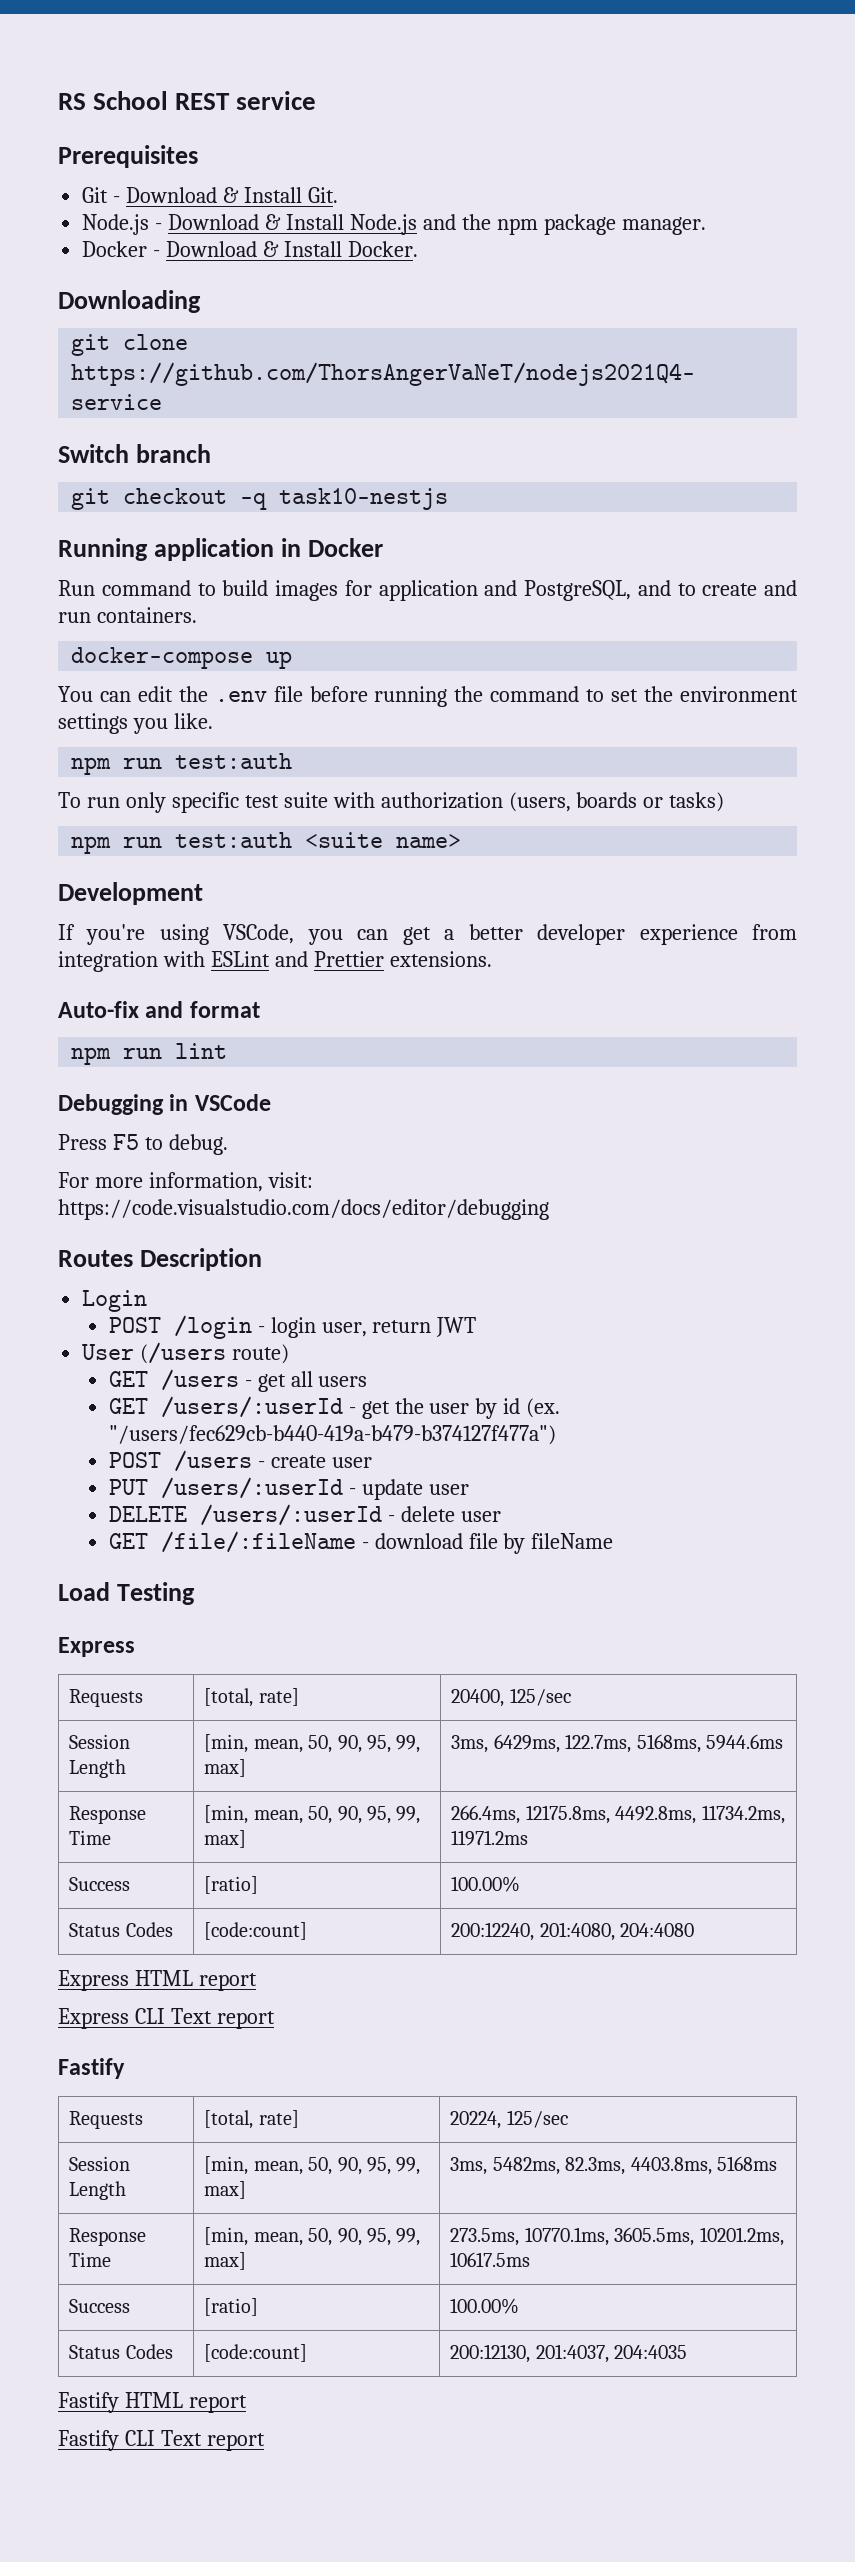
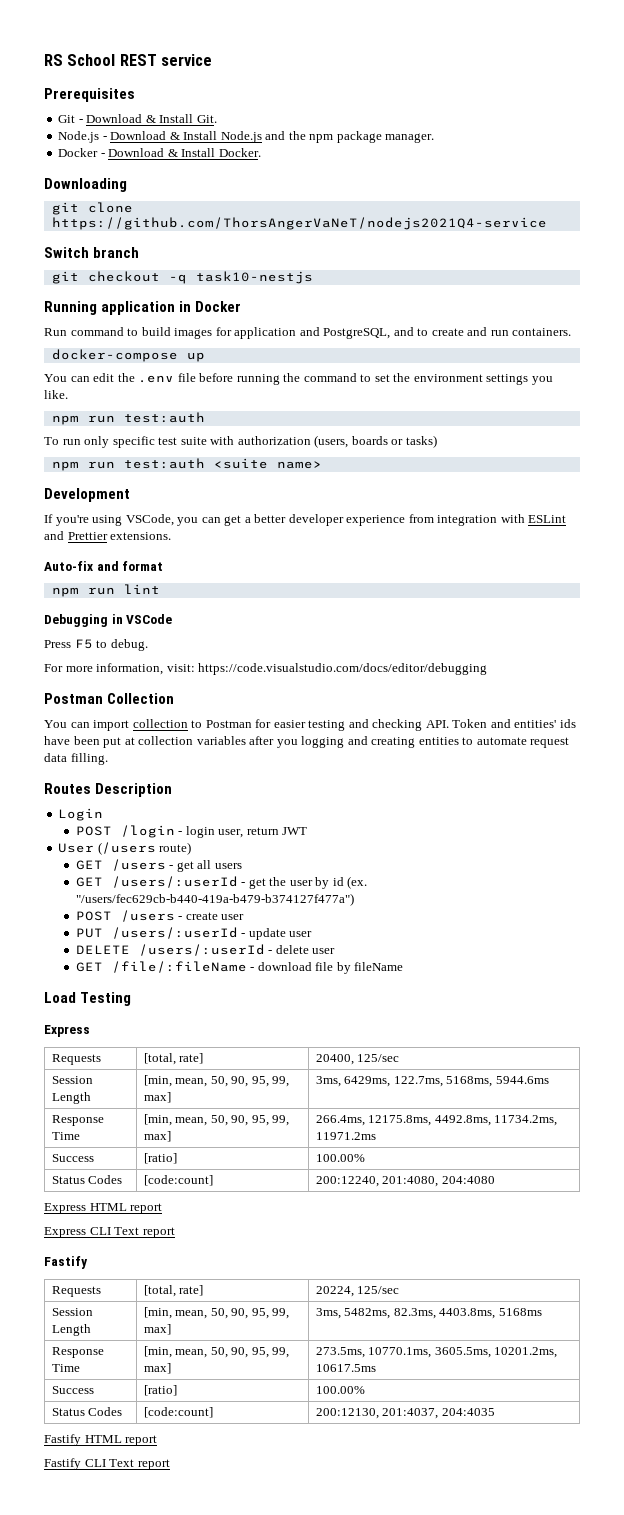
+ Postman Collection
+ You can import collection to Postman for easier testing and checking API. Token and entities' ids have been put at collection variables after you logging and creating entities to automate request data filling.

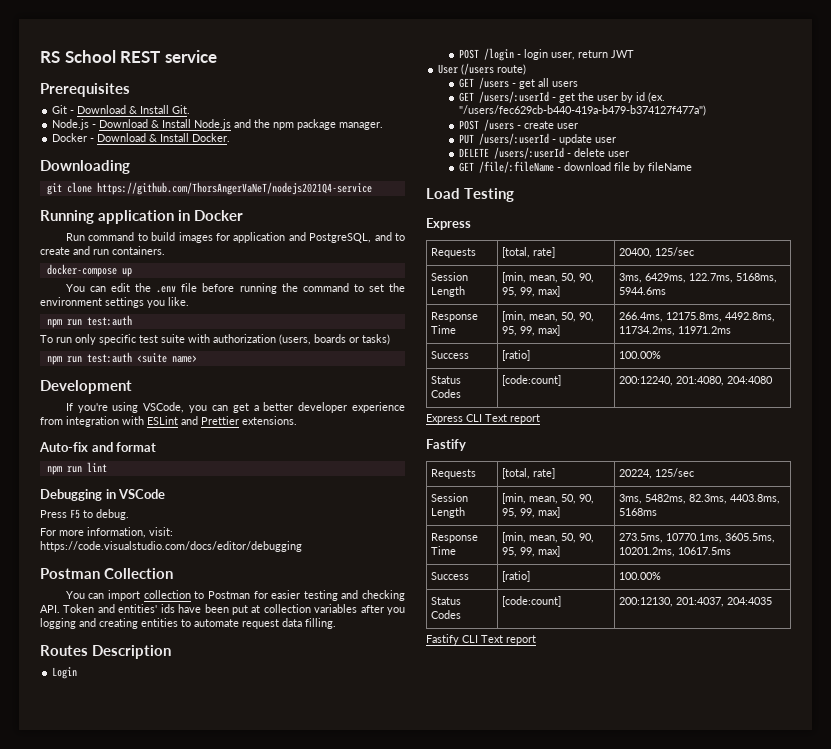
- Switch branch
- git checkout -q task10-nestjs
- Express HTML report
- Fastify HTML report

